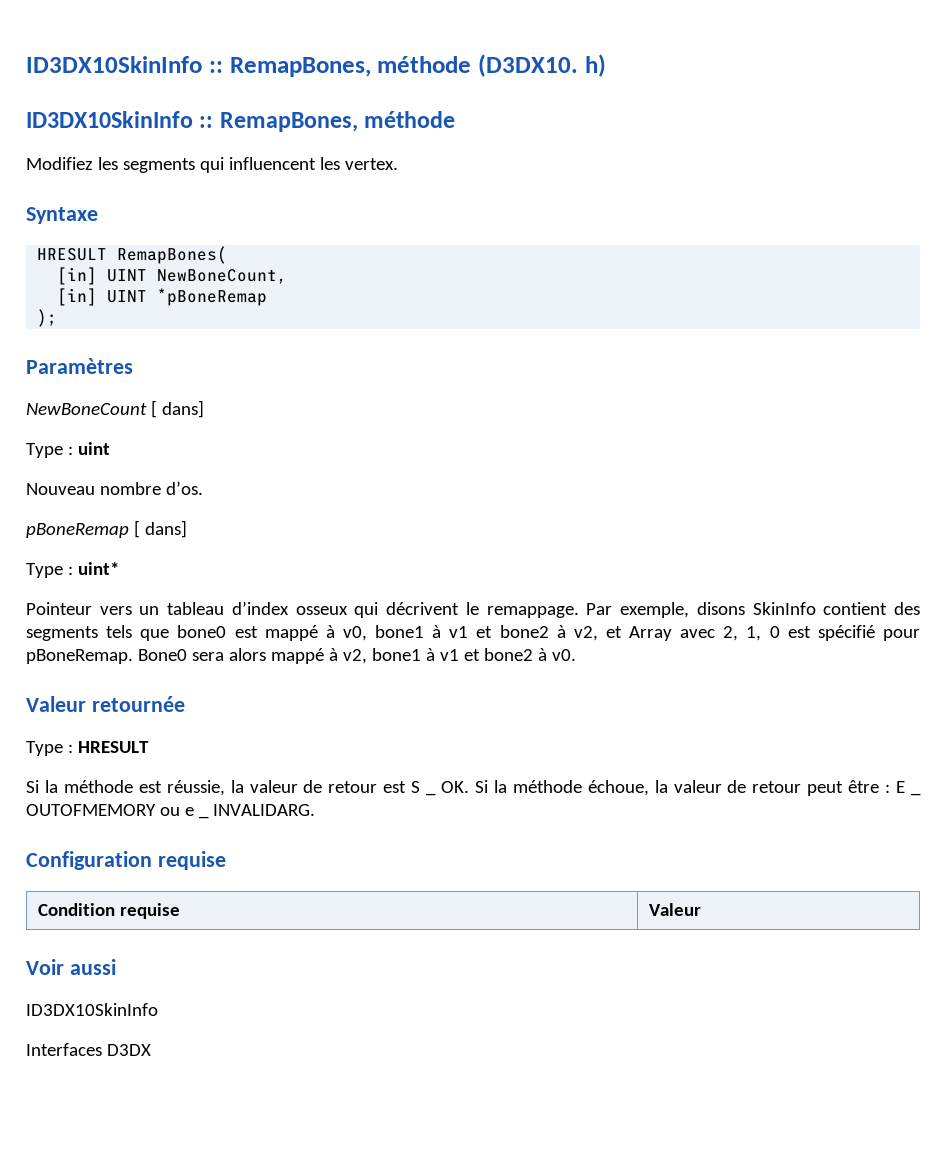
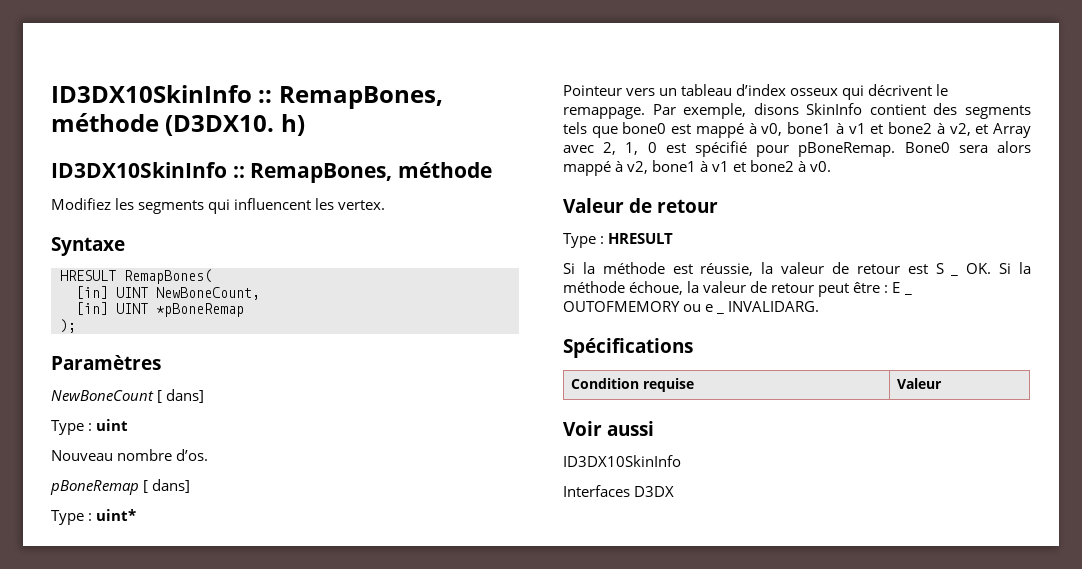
- Valeur retournée
+ Valeur de retour
- Configuration requise
+ Spécifications

